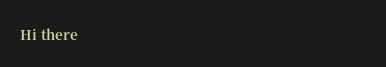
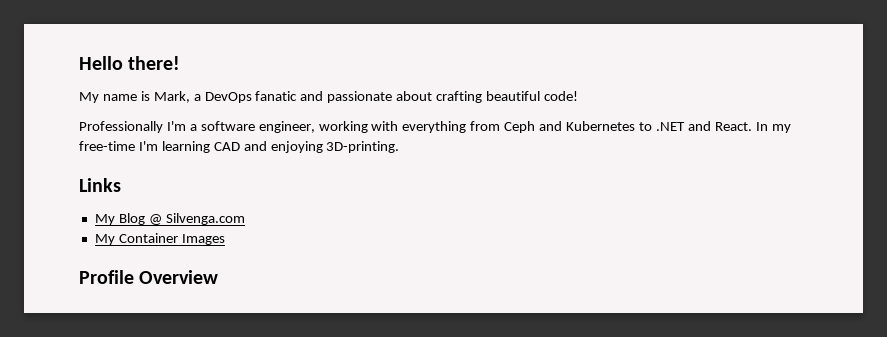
- Hi there
+ Hello there!
+ My name is Mark, a DevOps fanatic and passionate about crafting beautiful code!
+ Professionally I'm a software engineer, working with everything from Ceph and Kubernetes to .NET and React. In my free-time I'm learning CAD and enjoying 3D-printing.
+ Links
+ My Blog @ Silvenga.com
+ My Container Images
+ Profile Overview

